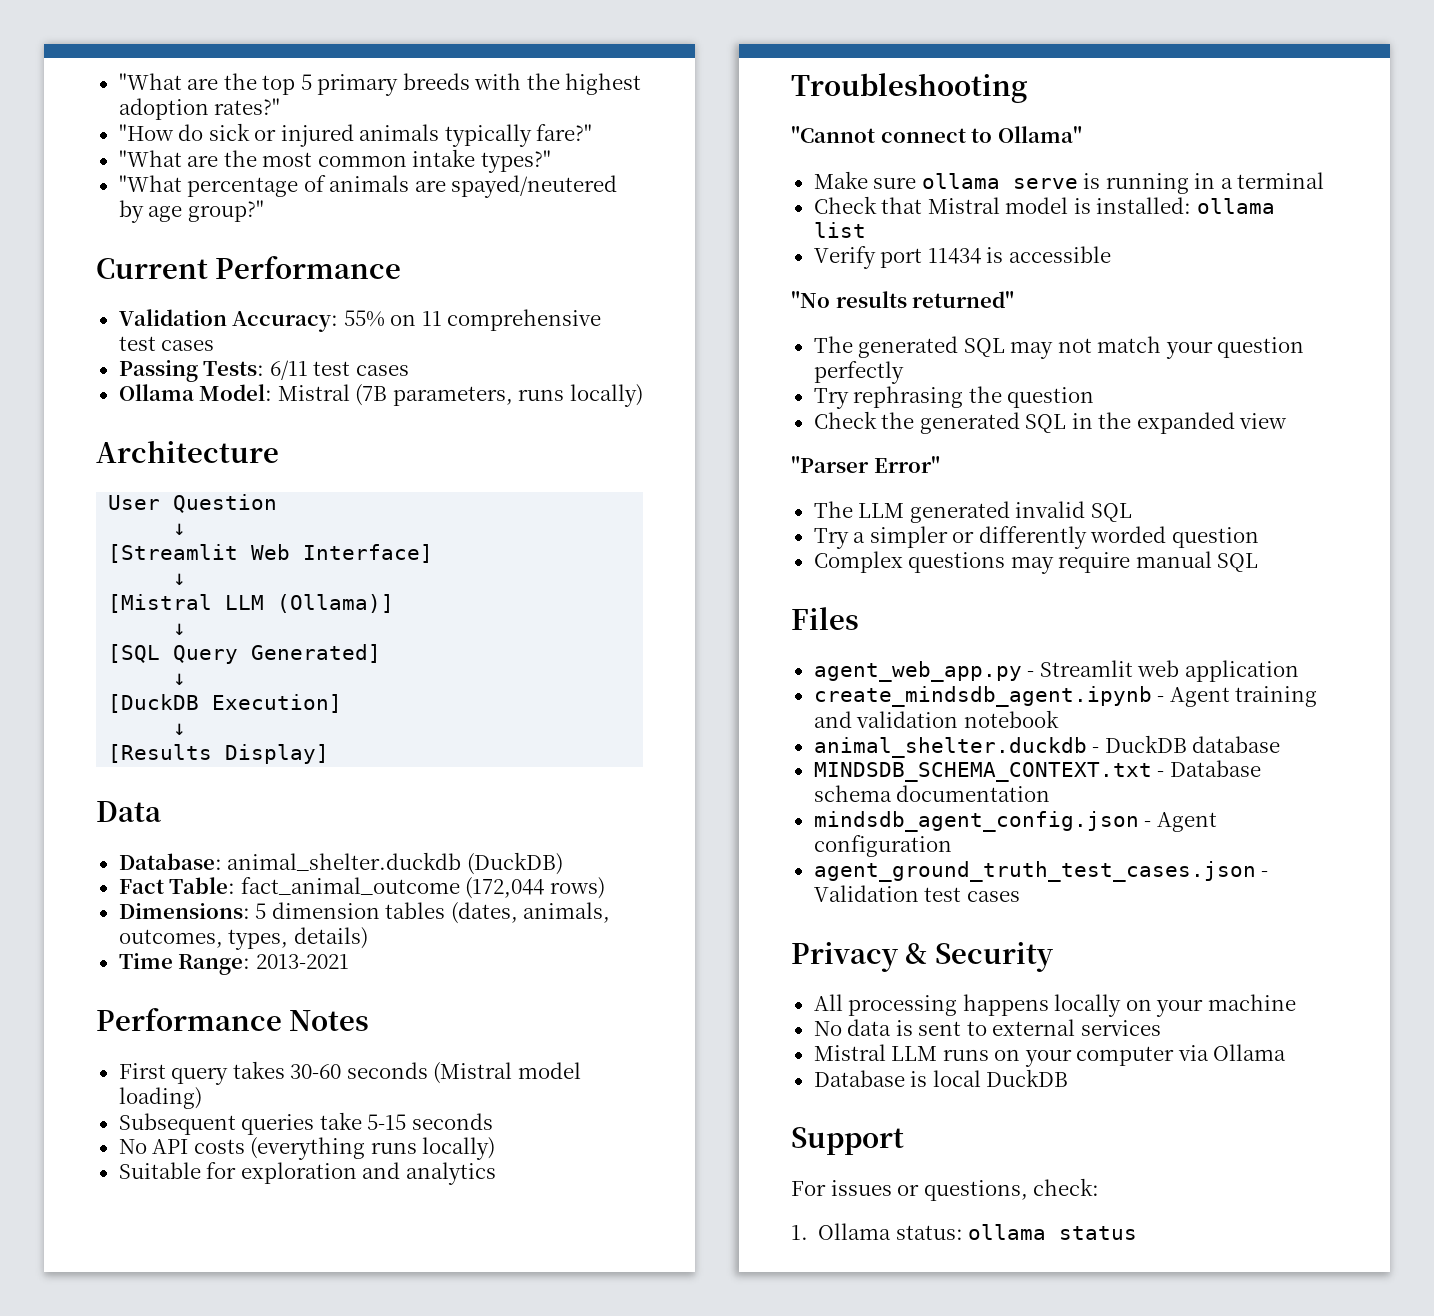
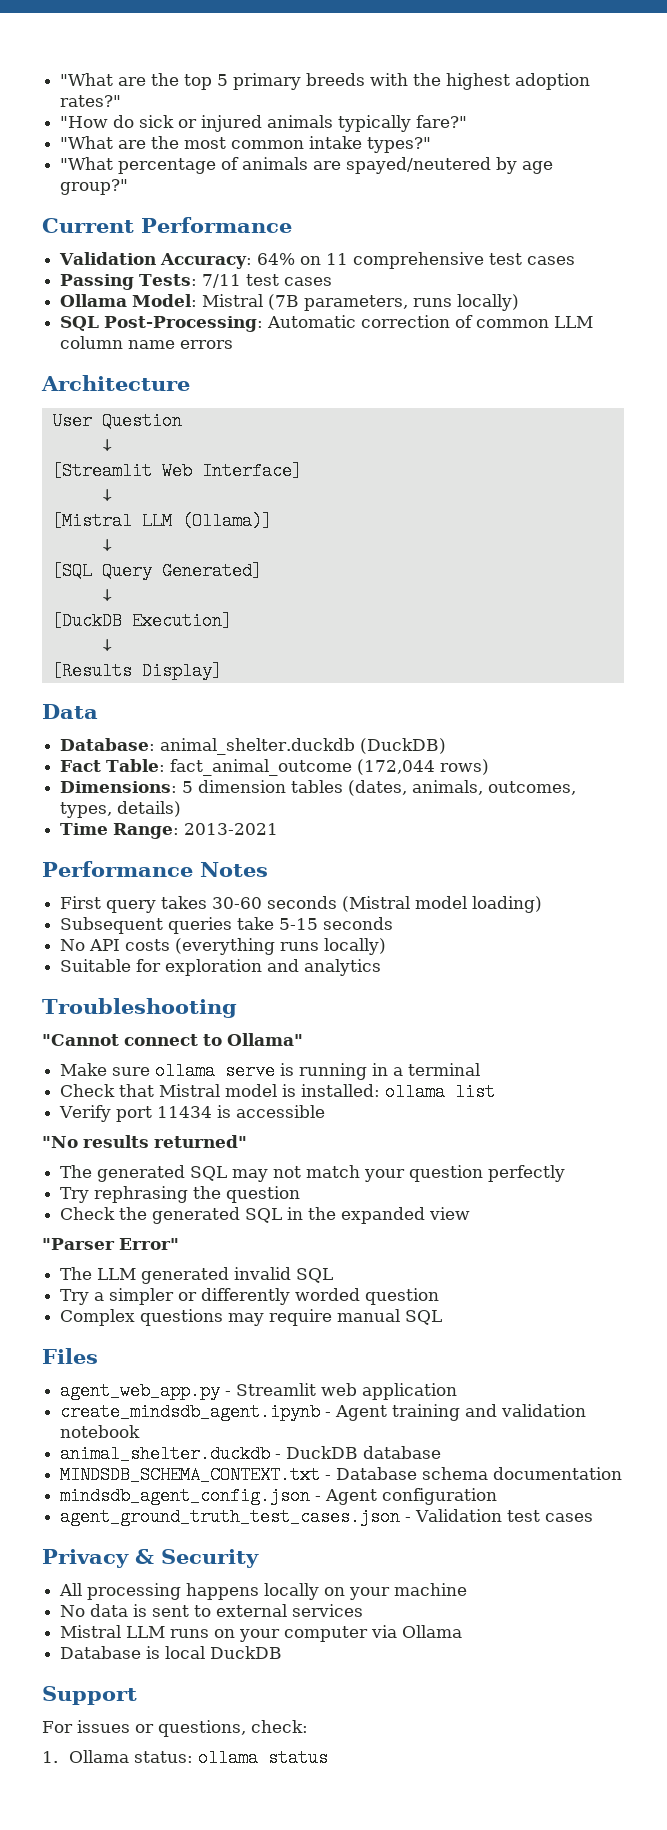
- Validation Accuracy: 55% on 11 comprehensive test cases
+ Validation Accuracy: 64% on 11 comprehensive test cases
- Passing Tests: 6/11 test cases
+ Passing Tests: 7/11 test cases
+ SQL Post-Processing: Automatic correction of common LLM column name errors

